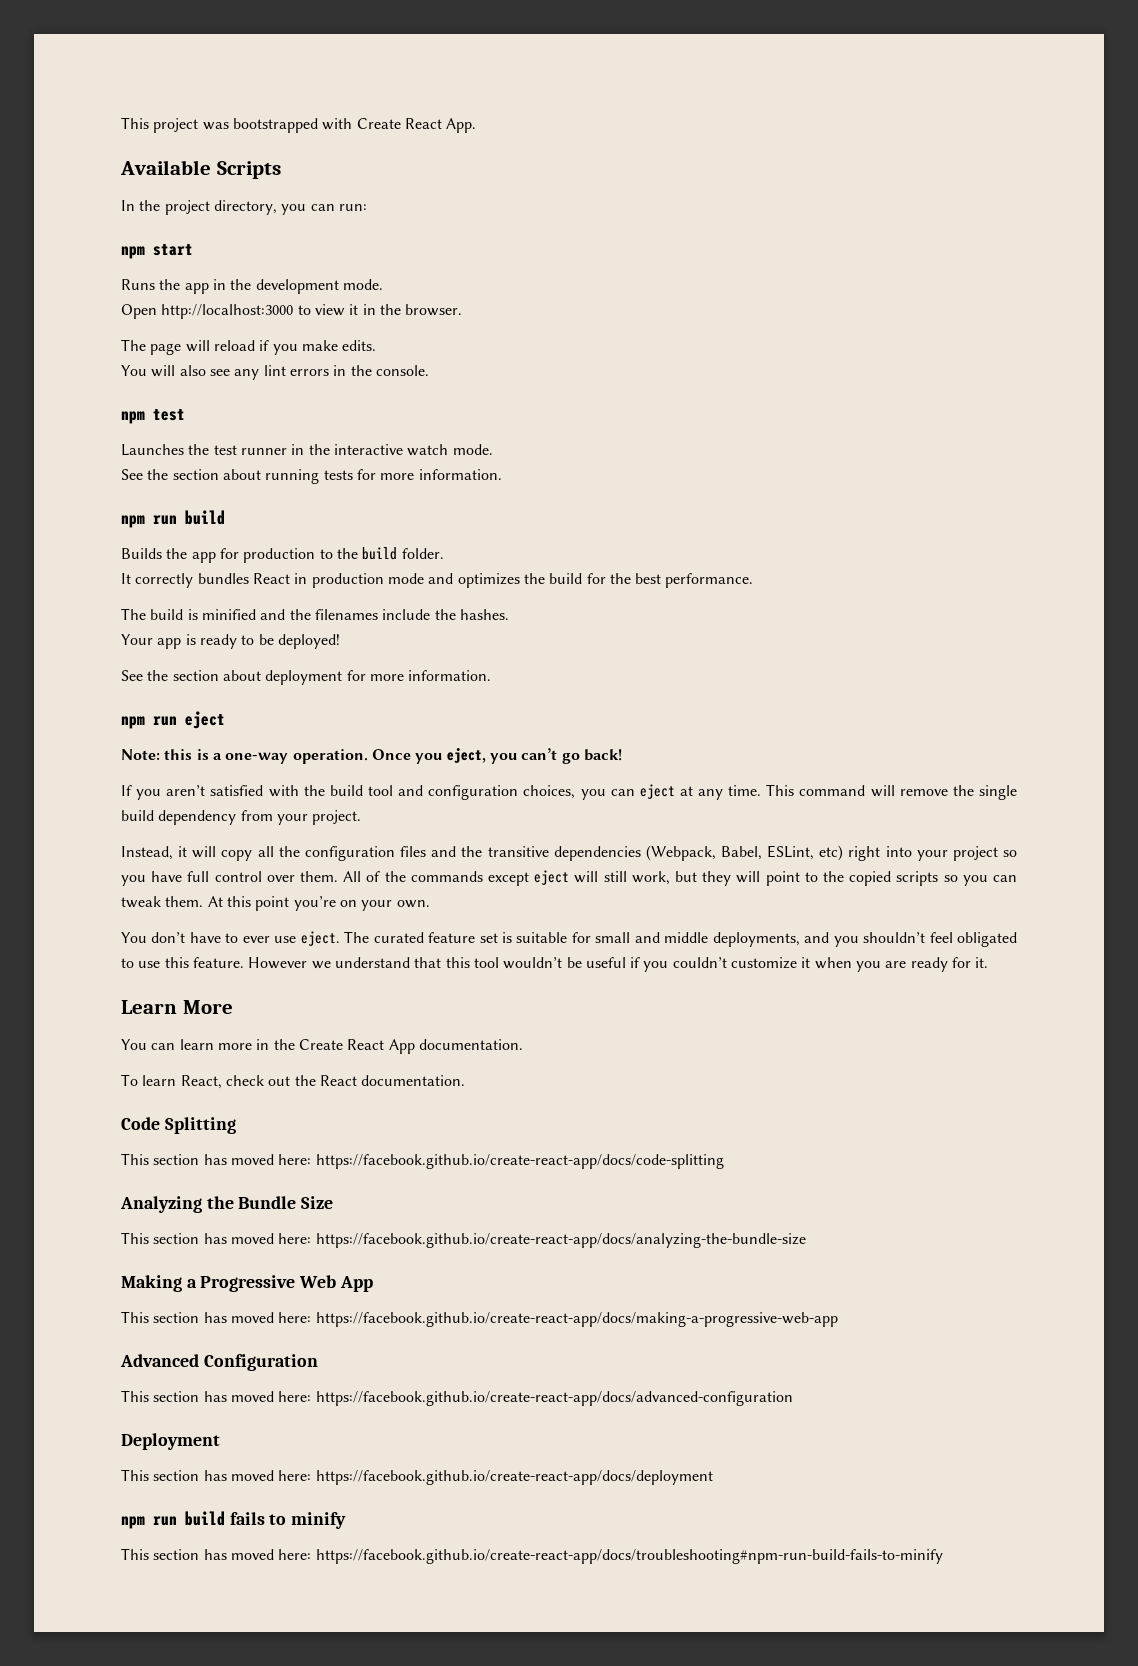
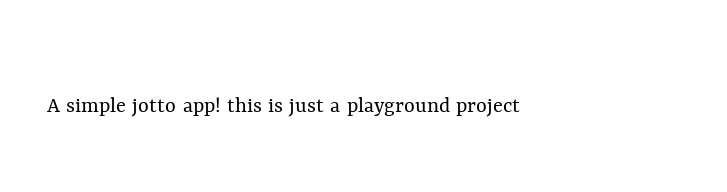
- This project was bootstrapped with Create React App.
- Available Scripts
- In the project directory, you can run:
- npm start
- Runs the app in the development mode.
- Open http://localhost:3000 to view it in the browser.
- The page will reload if you make edits.
- You will also see any lint errors in the console.
- npm test
- Launches the test runner in the interactive watch mode.
- See the section about running tests for more information.
- npm run build
- Builds the app for production to the build folder.
- It correctly bundles React in production mode and optimizes the build for the best performance.
- The build is minified and the filenames include the hashes.
- Your app is ready to be deployed!
- See the section about deployment for more information.
- npm run eject
- Note: this is a one-way operation. Once you eject, you can’t go back!
- If you aren’t satisfied with the build tool and configuration choices, you can eject at any time. This command will remove the single build dependency from your project.
- Instead, it will copy all the configuration files and the transitive dependencies (Webpack, Babel, ESLint, etc) right into your project so you have full control over them. All of the commands except eject will still work, but they will point to the copied scripts so you can tweak them. At this point you’re on your own.
- You don’t have to ever use eject. The curated feature set is suitable for small and middle deployments, and you shouldn’t feel obligated to use this feature. However we understand that this tool wouldn’t be useful if you couldn’t customize it when you are ready for it.
- Learn More
- You can learn more in the Create React App documentation.
- To learn React, check out the React documentation.
- Code Splitting
- This section has moved here: https://facebook.github.io/create-react-app/docs/code-splitting
- Analyzing the Bundle Size
- This section has moved here: https://facebook.github.io/create-react-app/docs/analyzing-the-bundle-size
- Making a Progressive Web App
- This section has moved here: https://facebook.github.io/create-react-app/docs/making-a-progressive-web-app
- Advanced Configuration
- This section has moved here: https://facebook.github.io/create-react-app/docs/advanced-configuration
- Deployment
- This section has moved here: https://facebook.github.io/create-react-app/docs/deployment
- npm run build fails to minify
- This section has moved here: https://facebook.github.io/create-react-app/docs/troubleshooting#npm-run-build-fails-to-minify
+ A simple jotto app! this is just a playground project

